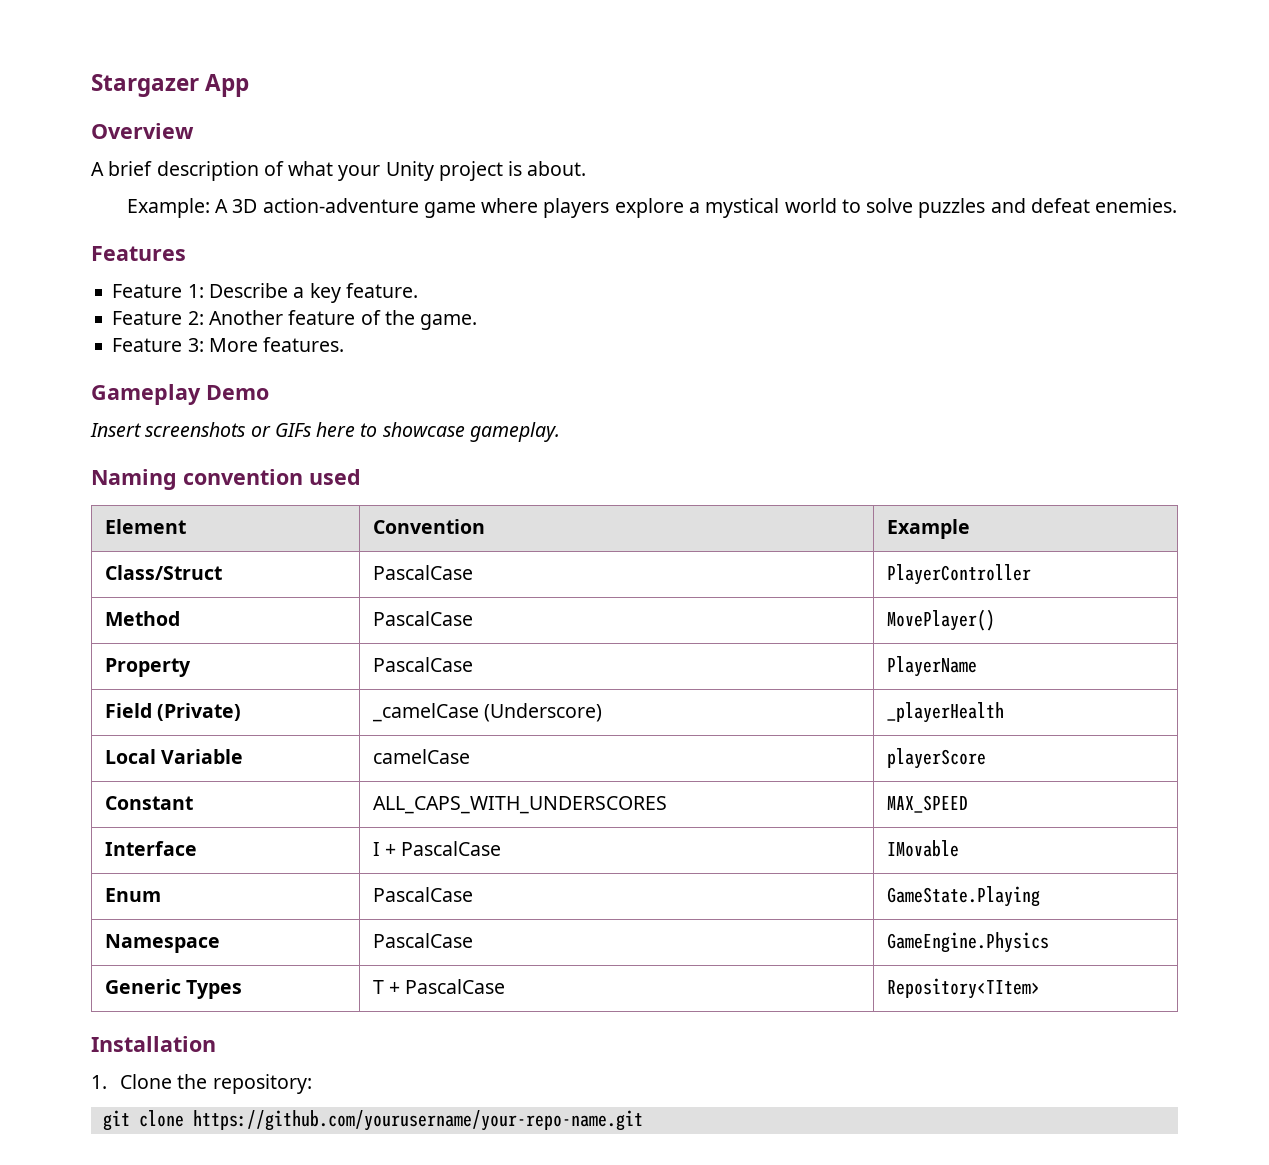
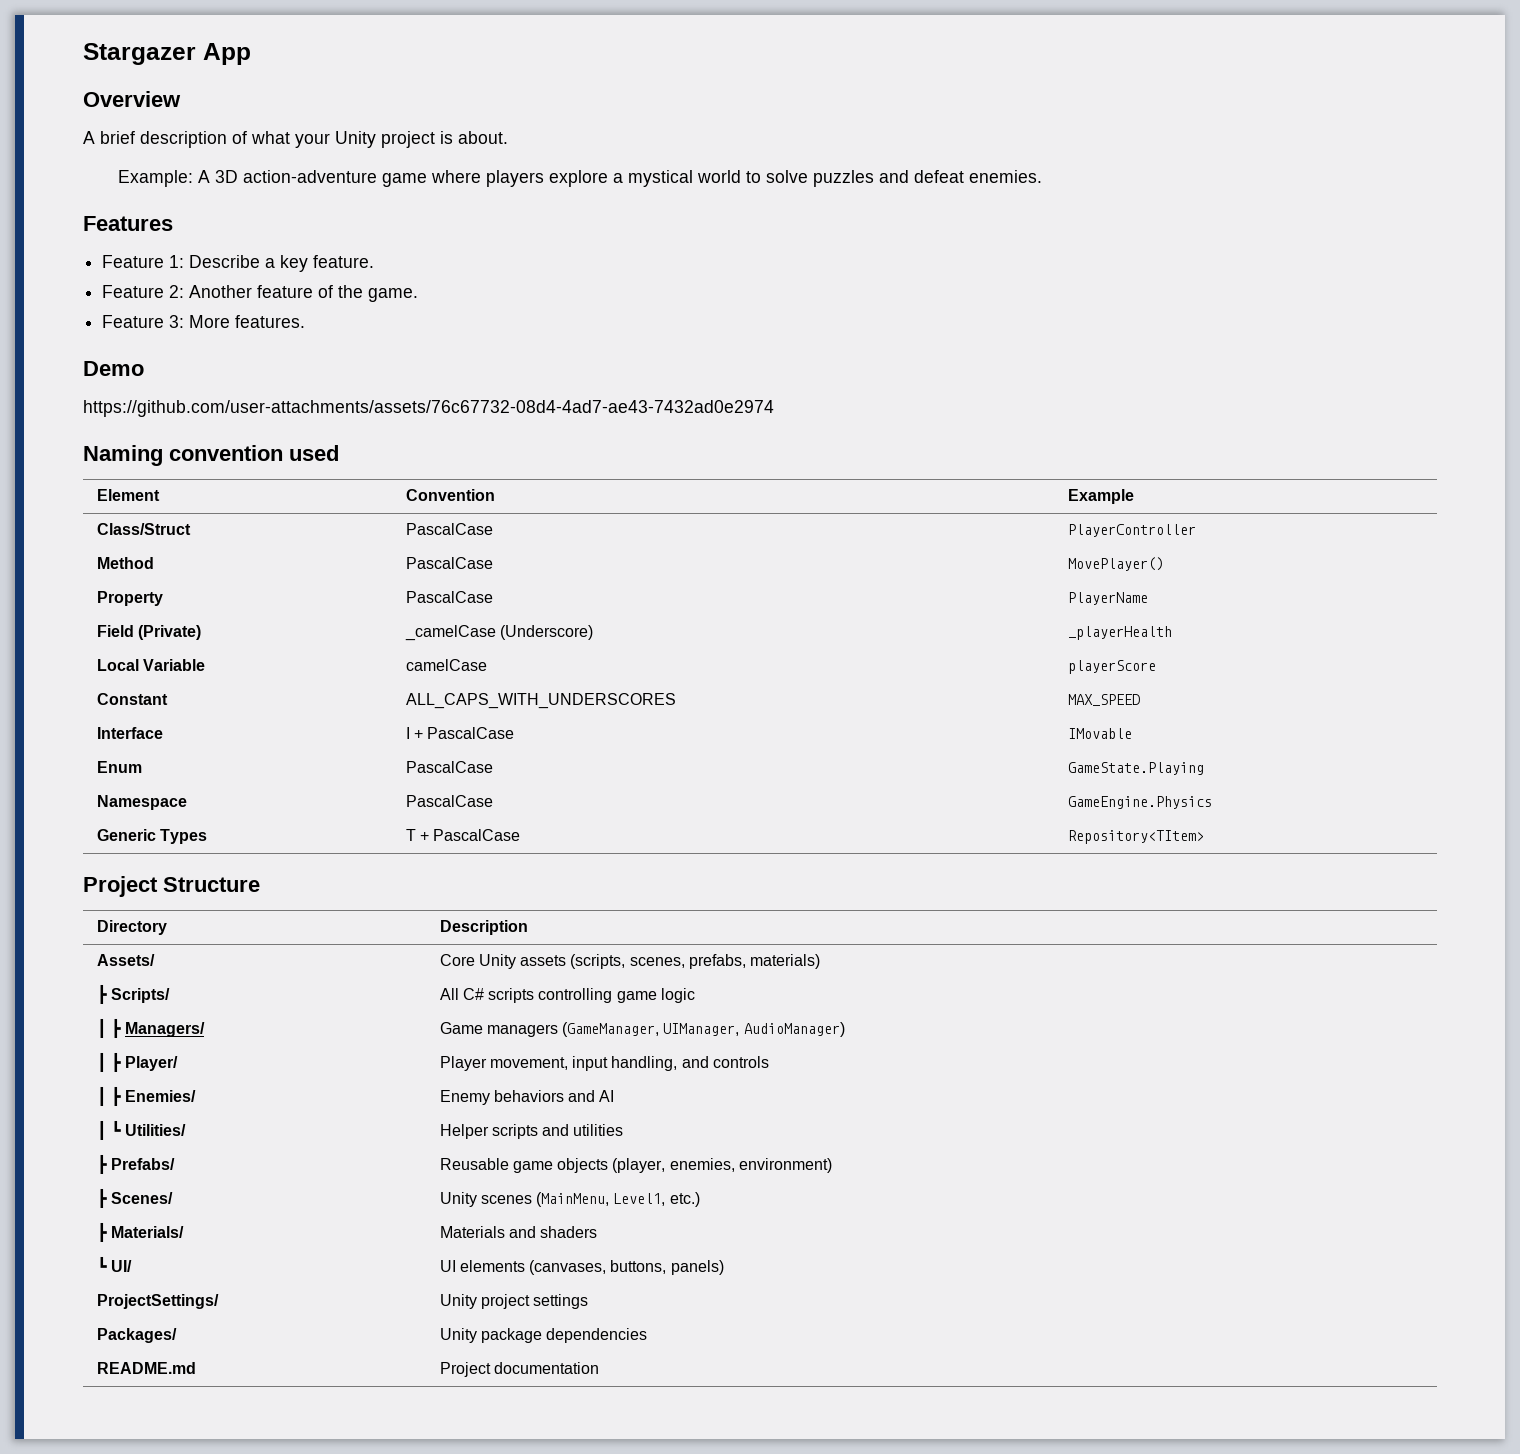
- Gameplay Demo
+ Demo
- Insert screenshots or GIFs here to showcase gameplay.
+ https://github.com/user-attachments/assets/76c67732-08d4-4ad7-ae43-7432ad0e2974
- Installation
- 1. Clone the repository:
- git clone https://github.com/yourusername/your-repo-name.git
+ Project Structure
+ Directory | Description
+ Assets/ | Core Unity assets (scripts, scenes, prefabs, materials)
+ ┣ Scripts/ | All C# scripts controlling game logic
+ ┃ ┣ Managers/ | Game managers (GameManager, UIManager, AudioManager)
+ ┃ ┣ Player/ | Player movement, input handling, and controls
+ ┃ ┣ Enemies/ | Enemy behaviors and AI
+ ┃ ┗ Utilities/ | Helper scripts and utilities
+ ┣ Prefabs/ | Reusable game objects (player, enemies, environment)
+ ┣ Scenes/ | Unity scenes (MainMenu, Level1, etc.)
+ ┣ Materials/ | Materials and shaders
+ ┗ UI/ | UI elements (canvases, buttons, panels)
+ ProjectSettings/ | Unity project settings
+ Packages/ | Unity package dependencies
+ README.md | Project documentation

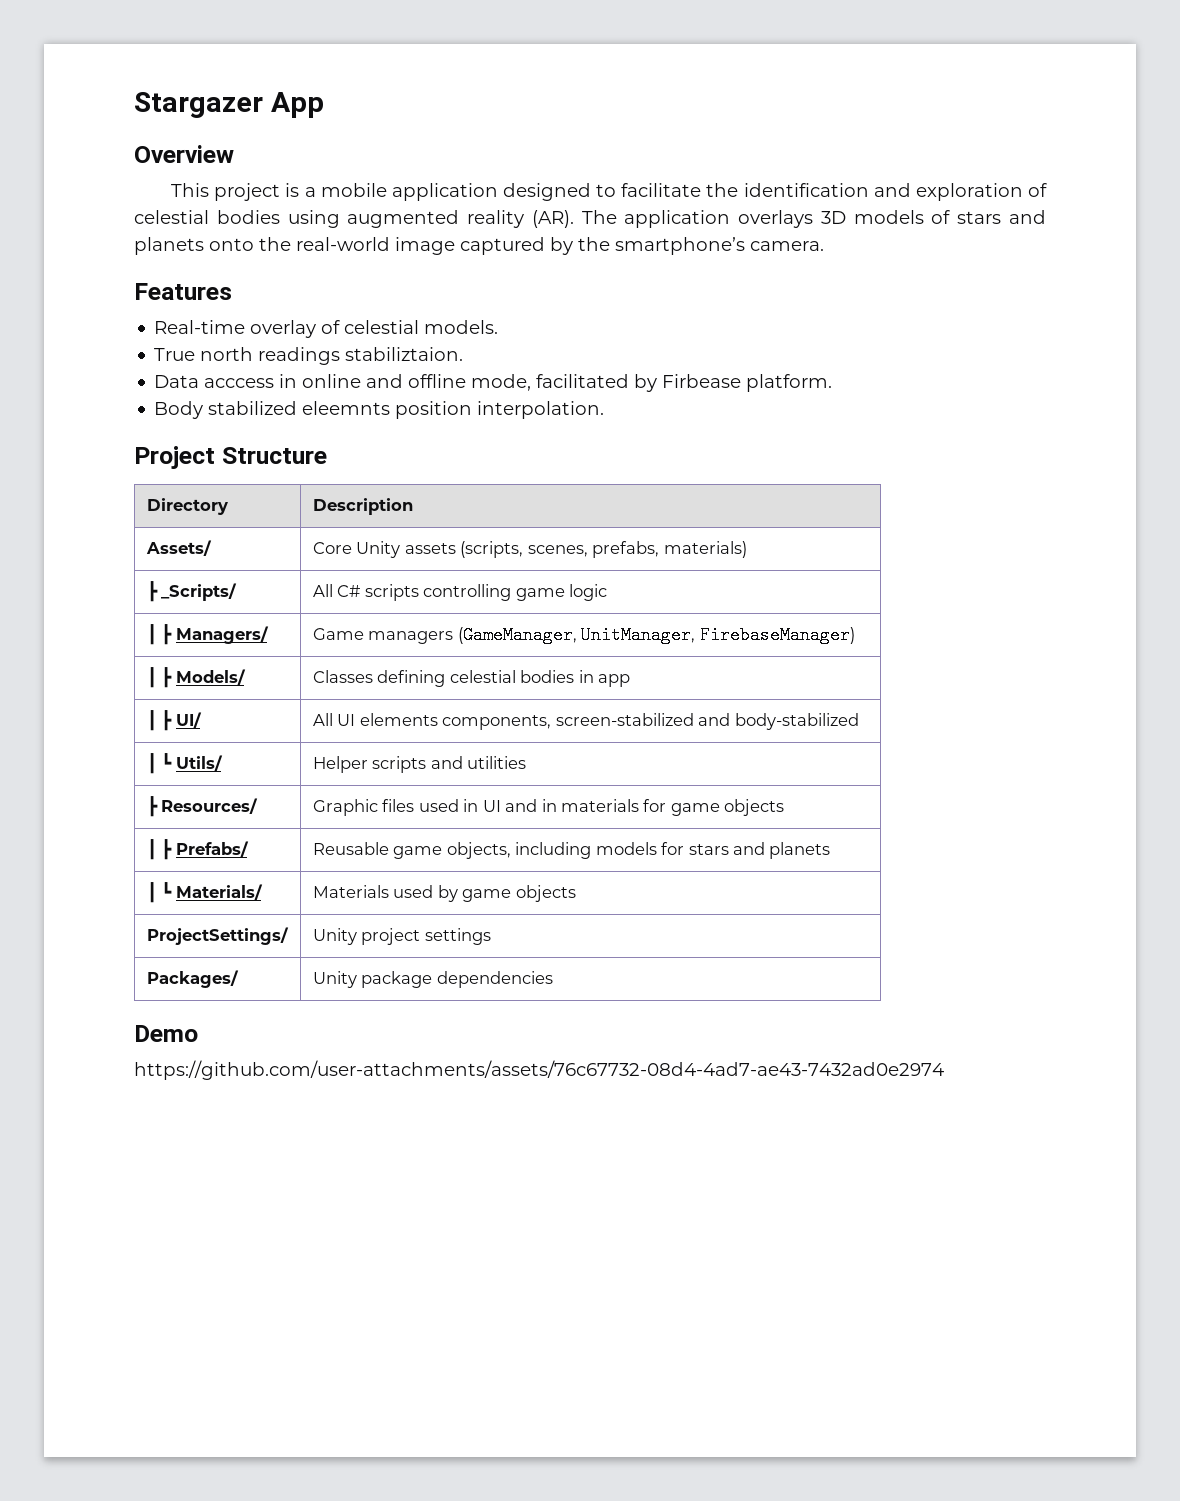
- A brief description of what your Unity project is about.
- Example: A 3D action-adventure game where players explore a mystical world to solve puzzles and defeat enemies.
+ This project is a mobile application designed to facilitate the identification and exploration of celestial bodies using augmented reality (AR). The application overlays 3D models of stars and planets onto the real-world image captured by the smartphone’s camera.
  Features
- Feature 1: Describe a key feature.
- Feature 2: Another feature of the game.
- Feature 3: More features.
- Demo
- https://github.com/user-attachments/assets/76c67732-08d4-4ad7-ae43-7432ad0e2974
- Naming convention used
- Element | Convention | Example
- Class/Struct | PascalCase | PlayerController
- Method | PascalCase | MovePlayer()
- Property | PascalCase | PlayerName
- Field (Private) | _camelCase (Underscore) | _playerHealth
- Local Variable | camelCase | playerScore
- Constant | ALL_CAPS_WITH_UNDERSCORES | MAX_SPEED
- Interface | I + PascalCase | IMovable
- Enum | PascalCase | GameState.Playing
- Namespace | PascalCase | GameEngine.Physics
- Generic Types | T + PascalCase | Repository<TItem>
+ Real-time overlay of celestial models.
+ True north readings stabiliztaion.
+ Data acccess in online and offline mode, facilitated by Firbease platform.
+ Body stabilized eleemnts position interpolation.
- ┣ Scripts/ | All C# scripts controlling game logic
+ ┣ _Scripts/ | All C# scripts controlling game logic
- ┃ ┣ Managers/ | Game managers (GameManager, UIManager, AudioManager)
- ┃ ┣ Player/ | Player movement, input handling, and controls
- ┃ ┣ Enemies/ | Enemy behaviors and AI
- ┃ ┗ Utilities/ | Helper scripts and utilities
+ ┃ ┣ Managers/ | Game managers (GameManager, UnitManager, FirebaseManager)
+ ┃ ┣ Models/ | Classes defining celestial bodies in app
+ ┃ ┣ UI/ | All UI elements components, screen-stabilized and body-stabilized
+ ┃ ┗ Utils/ | Helper scripts and utilities
- ┣ Prefabs/ | Reusable game objects (player, enemies, environment)
- ┣ Scenes/ | Unity scenes (MainMenu, Level1, etc.)
- ┣ Materials/ | Materials and shaders
- ┗ UI/ | UI elements (canvases, buttons, panels)
+ ┣ Resources/ | Graphic files used in UI and in materials for game objects
+ ┃ ┣ Prefabs/ | Reusable game objects, including models for stars and planets
+ ┃ ┗ Materials/ | Materials used by game objects
- README.md | Project documentation
+ Demo
+ https://github.com/user-attachments/assets/76c67732-08d4-4ad7-ae43-7432ad0e2974

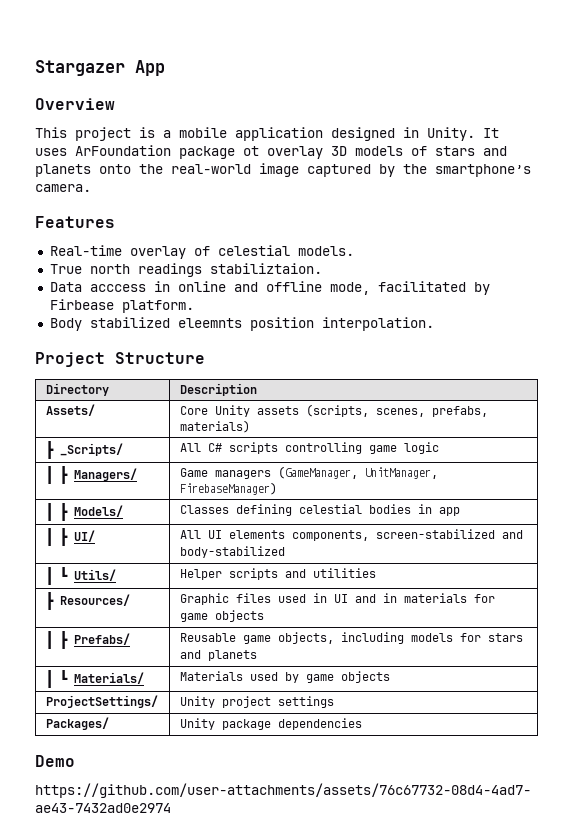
- This project is a mobile application designed to facilitate the identification and exploration of celestial bodies using augmented reality (AR). The application overlays 3D models of stars and planets onto the real-world image captured by the smartphone’s camera.
+ This project is a mobile application designed in Unity. It uses ArFoundation package ot overlay 3D models of stars and planets onto the real-world image captured by the smartphone’s camera.

